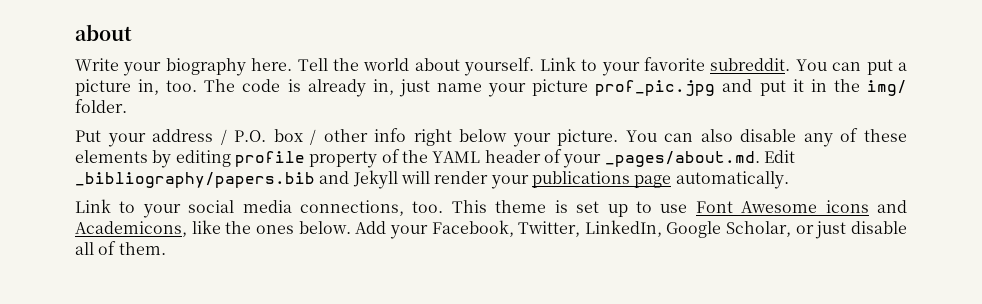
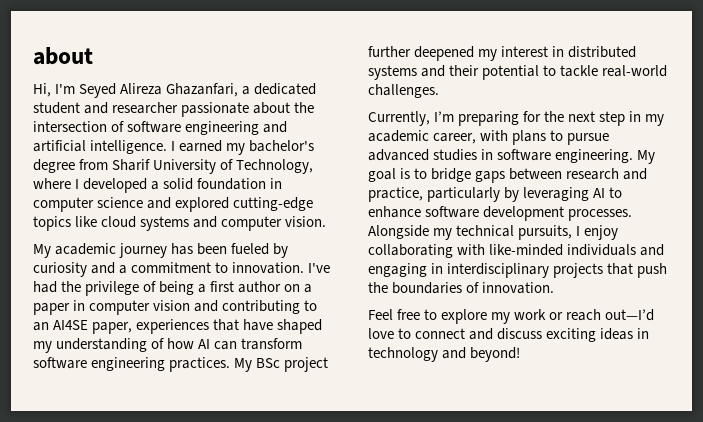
- Write your biography here. Tell the world about yourself. Link to your favorite subreddit. You can put a picture in, too. The code is already in, just name your picture prof_pic.jpg and put it in the img/ folder.
- Put your address / P.O. box / other info right below your picture. You can also disable any of these elements by editing profile property of the YAML header of your _pages/about.md. Edit _bibliography/papers.bib and Jekyll will render your publications page automatically.
- Link to your social media connections, too. This theme is set up to use Font Awesome icons and Academicons, like the ones below. Add your Facebook, Twitter, LinkedIn, Google Scholar, or just disable all of them.
+ Hi, I'm Seyed Alireza Ghazanfari, a dedicated student and researcher passionate about the intersection of software engineering and artificial intelligence. I earned my bachelor's degree from Sharif University of Technology, where I developed a solid foundation in computer science and explored cutting-edge topics like cloud systems and computer vision.
+ My academic journey has been fueled by curiosity and a commitment to innovation. I've had the privilege of being a first author on a paper in computer vision and contributing to an AI4SE paper, experiences that have shaped my understanding of how AI can transform software engineering practices. My BSc project further deepened my interest in distributed systems and their potential to tackle real-world challenges.
+ Currently, I’m preparing for the next step in my academic career, with plans to pursue advanced studies in software engineering. My goal is to bridge gaps between research and practice, particularly by leveraging AI to enhance software development processes. Alongside my technical pursuits, I enjoy collaborating with like-minded individuals and engaging in interdisciplinary projects that push the boundaries of innovation.
+ Feel free to explore my work or reach out—I’d love to connect and discuss exciting ideas in technology and beyond!

